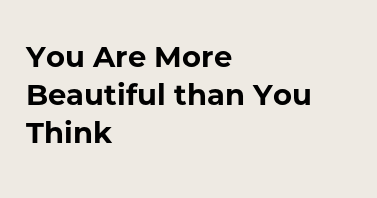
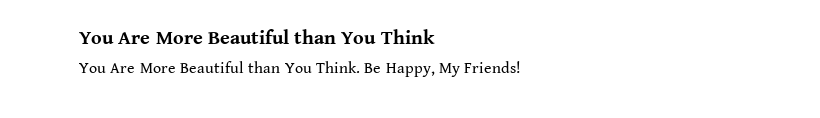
+ You Are More Beautiful than You Think. Be Happy, My Friends!

